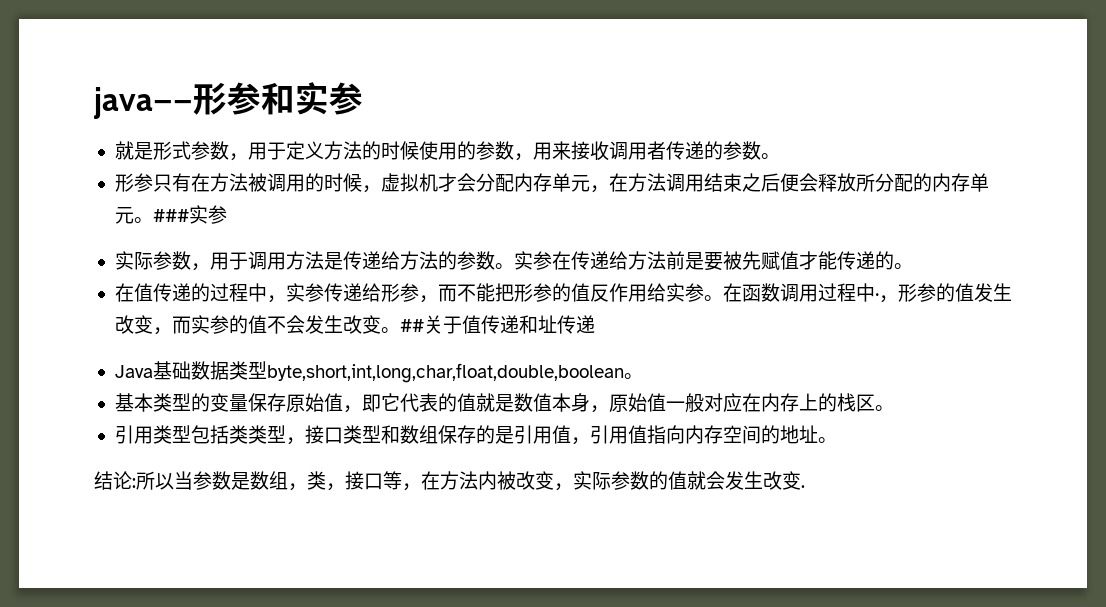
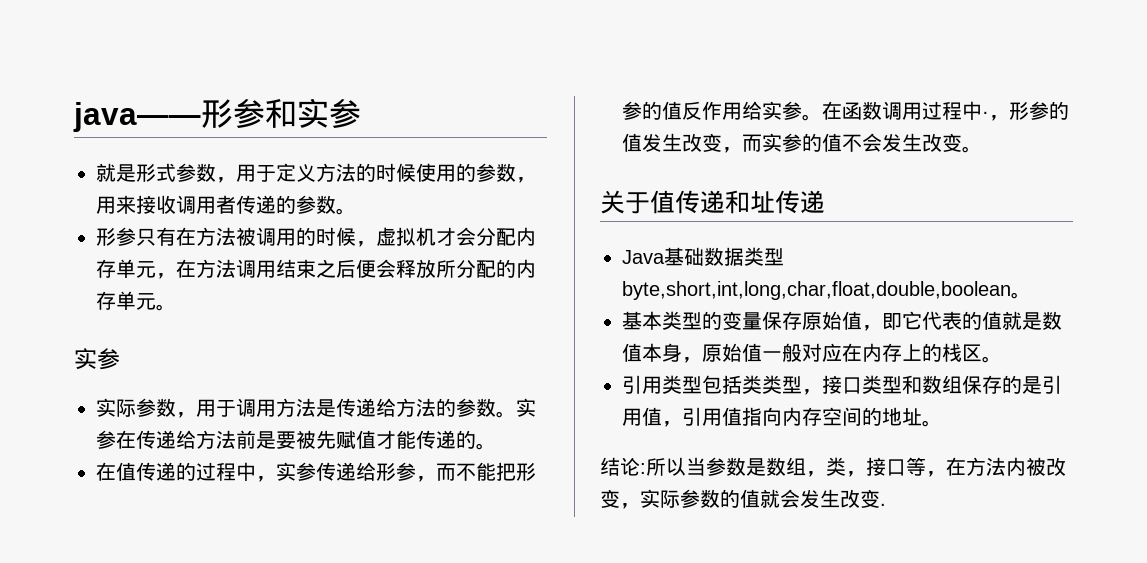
- 形参只有在方法被调用的时候，虚拟机才会分配内存单元，在方法调用结束之后便会释放所分配的内存单元。###实参
+ 形参只有在方法被调用的时候，虚拟机才会分配内存单元，在方法调用结束之后便会释放所分配的内存单元。
+ 实参
- 在函数调用过程中·，形参的值发生改变，而实参的值不会发生改变。##关于值传递和址传递
+ 在函数调用过程中·，形参的值发生改变，而实参的值不会发生改变。
+ 关于值传递和址传递

